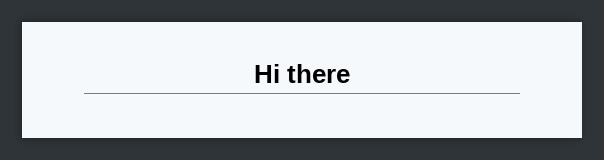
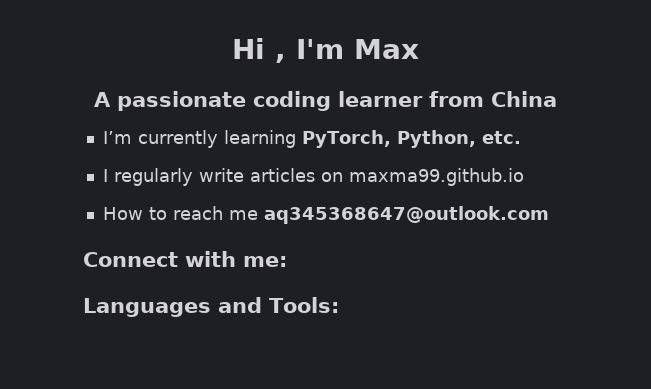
- Hi there
+ Hi , I'm Max
+ A passionate coding learner from China
+ I’m currently learning PyTorch, Python, etc.
+ I regularly write articles on maxma99.github.io
+ How to reach me aq345368647@outlook.com
+ Connect with me:
+ Languages and Tools:

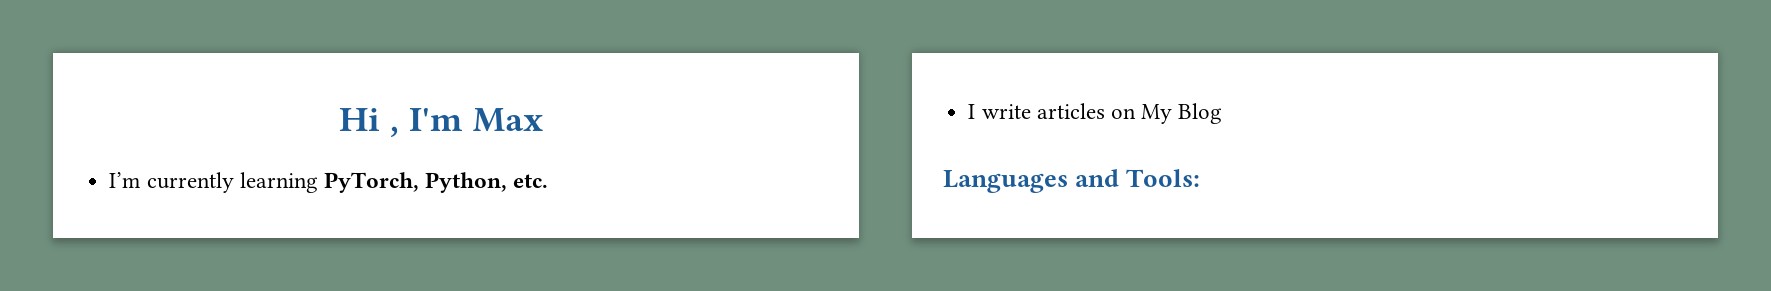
- A passionate coding learner from China
- I regularly write articles on maxma99.github.io
- How to reach me aq345368647@outlook.com
- Connect with me:
+ I write articles on My Blog

